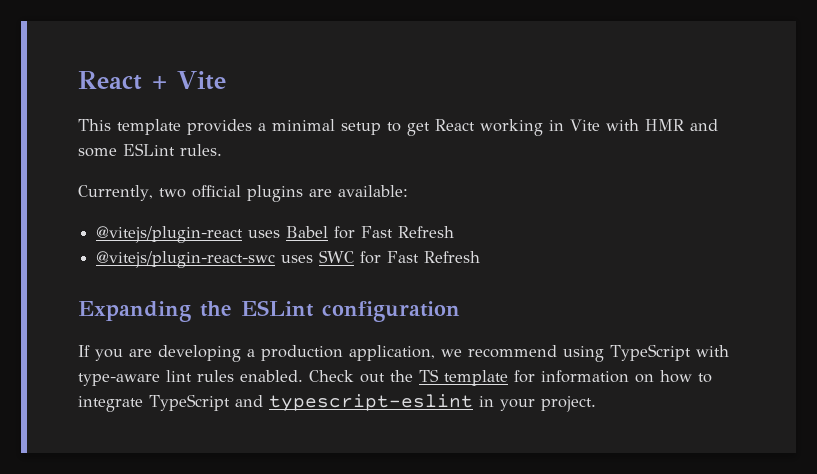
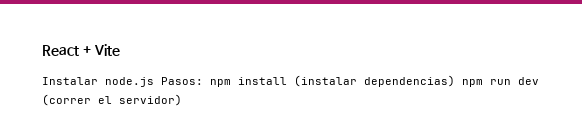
- This template provides a minimal setup to get React working in Vite with HMR and some ESLint rules.
- Currently, two official plugins are available:
- @vitejs/plugin-react uses Babel for Fast Refresh
- @vitejs/plugin-react-swc uses SWC for Fast Refresh
- Expanding the ESLint configuration
- If you are developing a production application, we recommend using TypeScript with type-aware lint rules enabled. Check out the TS template for information on how to integrate TypeScript and typescript-eslint in your project.
+ Instalar node.js Pasos: npm install (instalar dependencias) npm run dev (correr el servidor)

